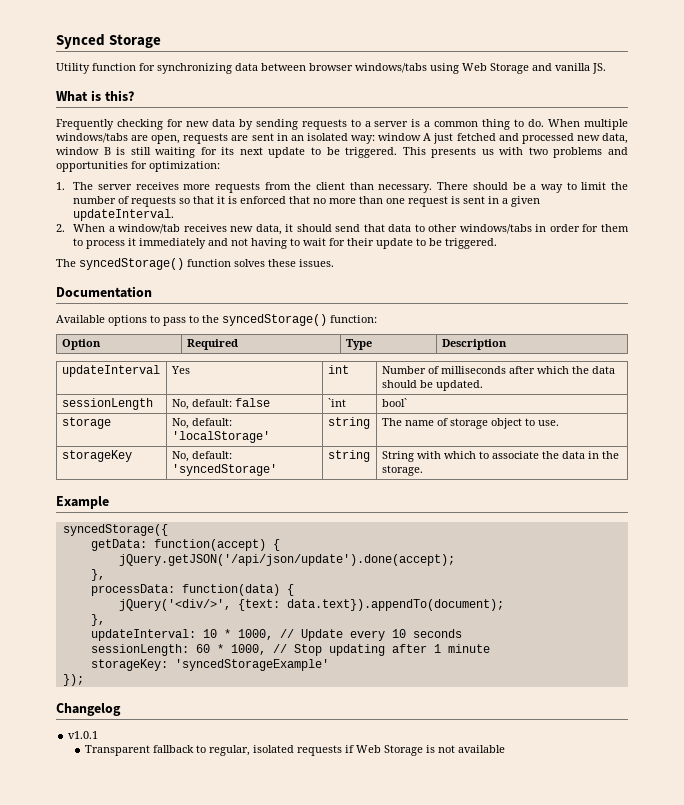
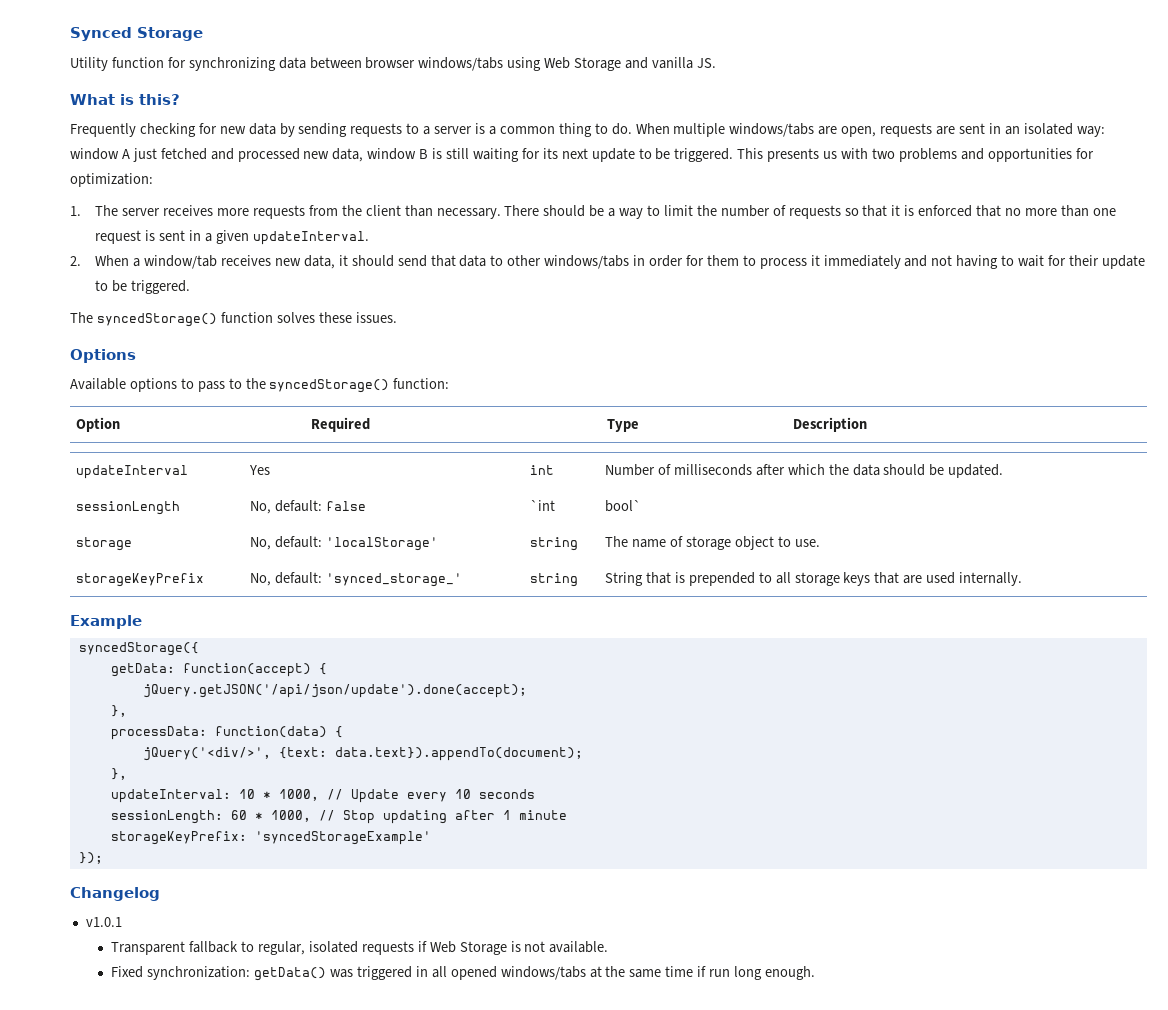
- Documentation
+ Options
- storageKey | No, default: 'syncedStorage' | string | String with which to associate the data in the storage.
+ storageKeyPrefix | No, default: 'synced_storage_' | string | String that is prepended to all storage keys that are used internally.
- storageKey: 'syncedStorageExample'
+ storageKeyPrefix: 'syncedStorageExample'
- Transparent fallback to regular, isolated requests if Web Storage is not available
+ Transparent fallback to regular, isolated requests if Web Storage is not available.
+ Fixed synchronization: getData() was triggered in all opened windows/tabs at the same time if run long enough.

